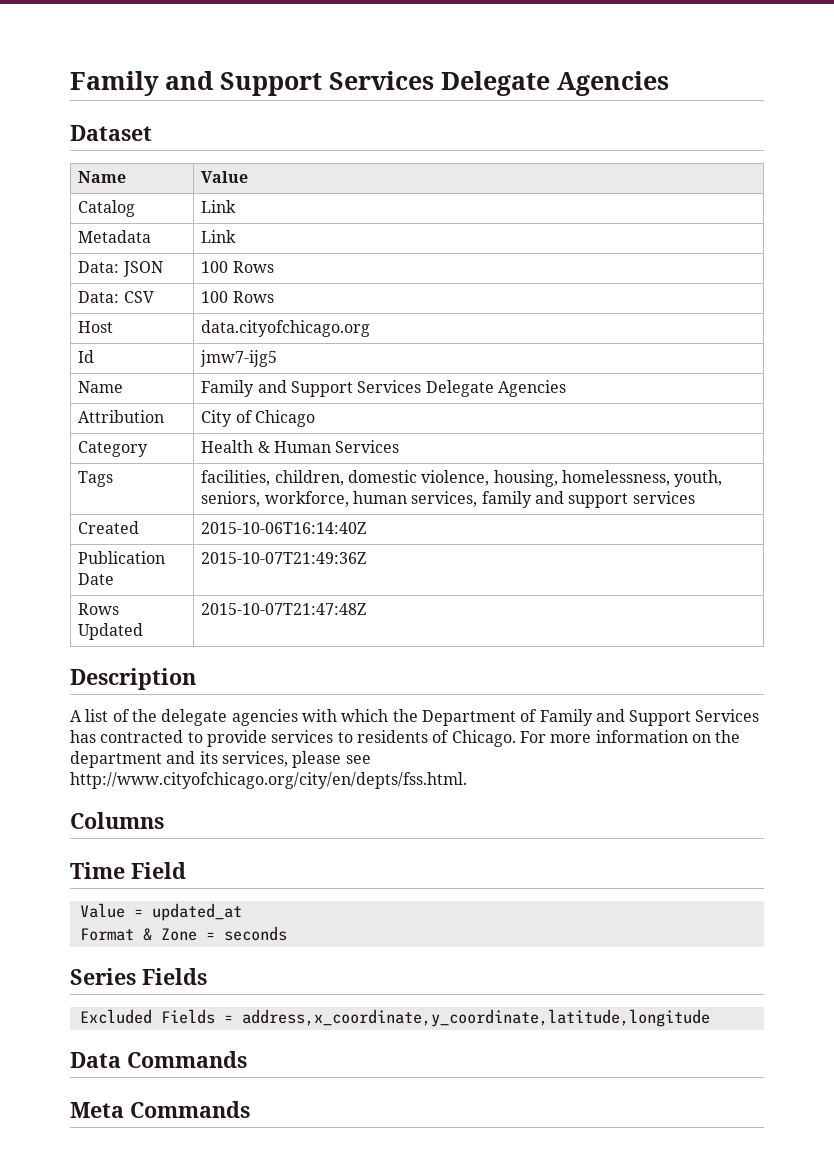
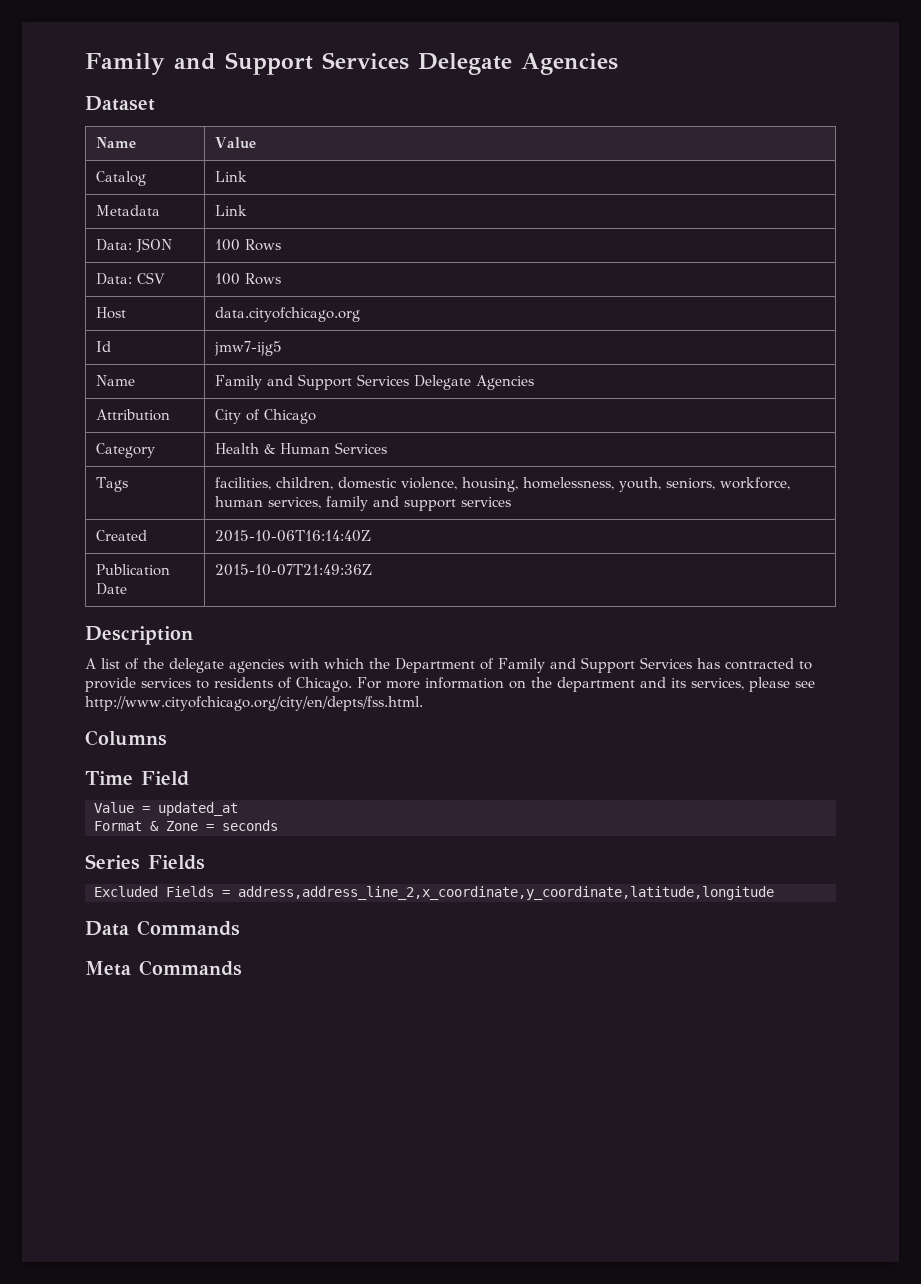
- Rows Updated | 2015-10-07T21:47:48Z
- Excluded Fields = address,x_coordinate,y_coordinate,latitude,longitude
+ Excluded Fields = address,address_line_2,x_coordinate,y_coordinate,latitude,longitude

